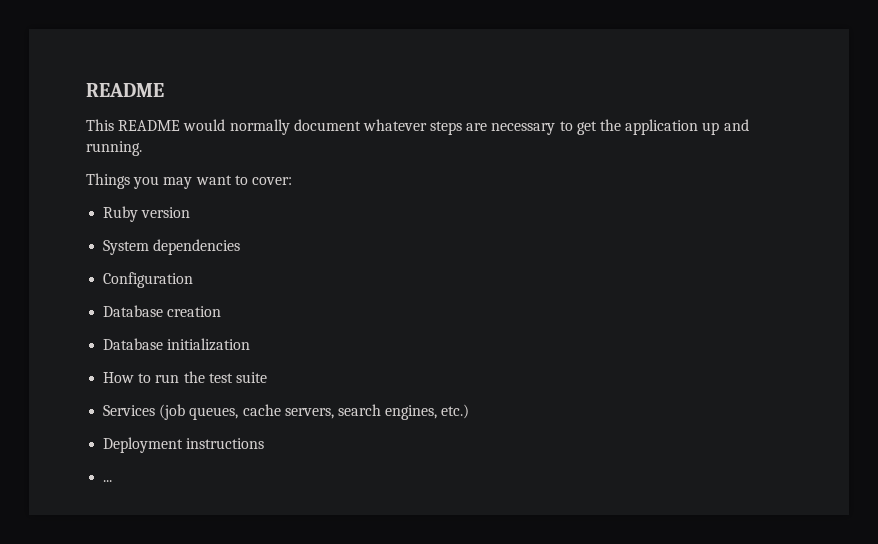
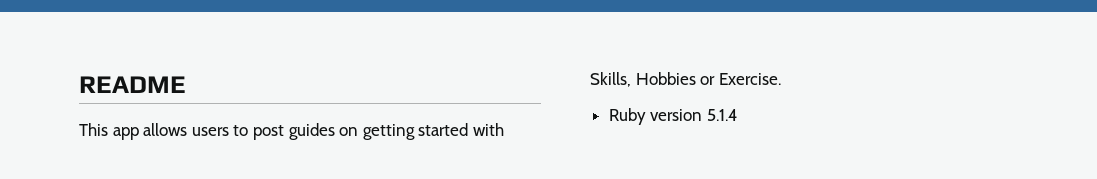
- This README would normally document whatever steps are necessary to get the application up and running.
- Things you may want to cover:
- Ruby version
- System dependencies
- Configuration
- Database creation
- Database initialization
- How to run the test suite
- Services (job queues, cache servers, search engines, etc.)
- Deployment instructions
- ...
+ This app allows users to post guides on getting started with Skills, Hobbies or Exercise.
+ Ruby version 5.1.4

